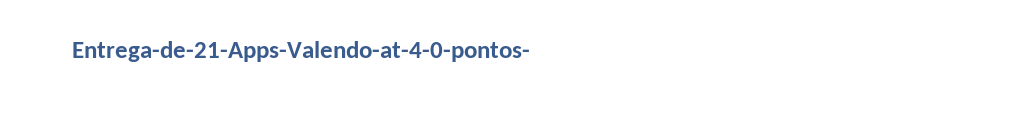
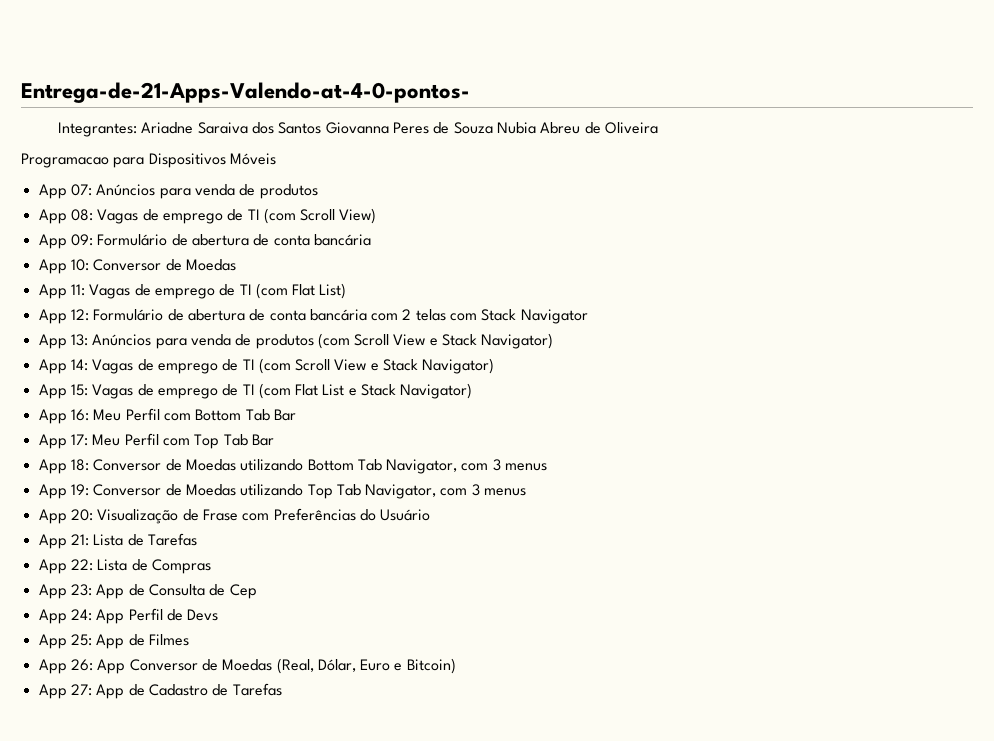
+ Integrantes: Ariadne Saraiva dos Santos Giovanna Peres de Souza Nubia Abreu de Oliveira
+ Programacao para Dispositivos Móveis
+ App 07: Anúncios para venda de produtos
+ App 08: Vagas de emprego de TI (com Scroll View)
+ App 09: Formulário de abertura de conta bancária
+ App 10: Conversor de Moedas
+ App 11: Vagas de emprego de TI (com Flat List)
+ App 12: Formulário de abertura de conta bancária com 2 telas com Stack Navigator
+ App 13: Anúncios para venda de produtos (com Scroll View e Stack Navigator)
+ App 14: Vagas de emprego de TI (com Scroll View e Stack Navigator)
+ App 15: Vagas de emprego de TI (com Flat List e Stack Navigator)
+ App 16: Meu Perfil com Bottom Tab Bar
+ App 17: Meu Perfil com Top Tab Bar
+ App 18: Conversor de Moedas utilizando Bottom Tab Navigator, com 3 menus
+ App 19: Conversor de Moedas utilizando Top Tab Navigator, com 3 menus
+ App 20: Visualização de Frase com Preferências do Usuário
+ App 21: Lista de Tarefas
+ App 22: Lista de Compras
+ App 23: App de Consulta de Cep
+ App 24: App Perfil de Devs
+ App 25: App de Filmes
+ App 26: App Conversor de Moedas (Real, Dólar, Euro e Bitcoin)
+ App 27: App de Cadastro de Tarefas

